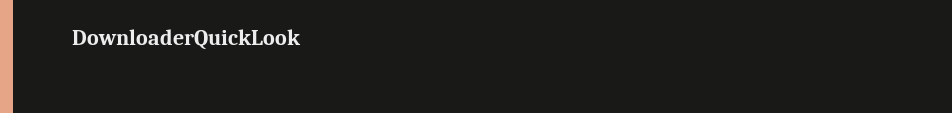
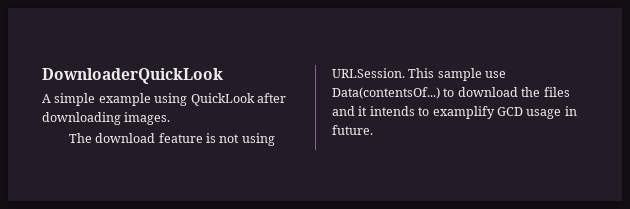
+ A simple example using QuickLook after downloading images.
+ The download feature is not using URLSession. This sample use Data(contentsOf...) to download the files and it intends to examplify GCD usage in future.

